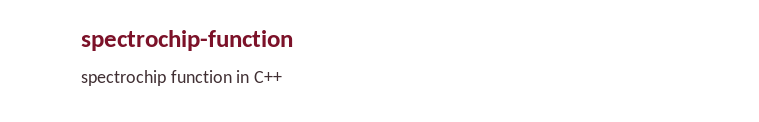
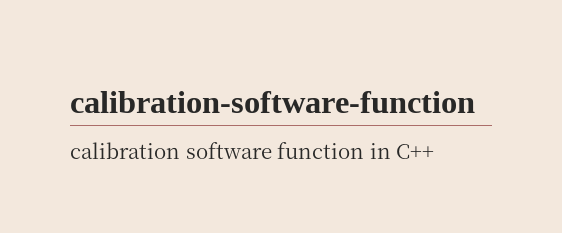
- spectrochip-function
- spectrochip function in C++
+ calibration-software-function
+ calibration software function in C++

